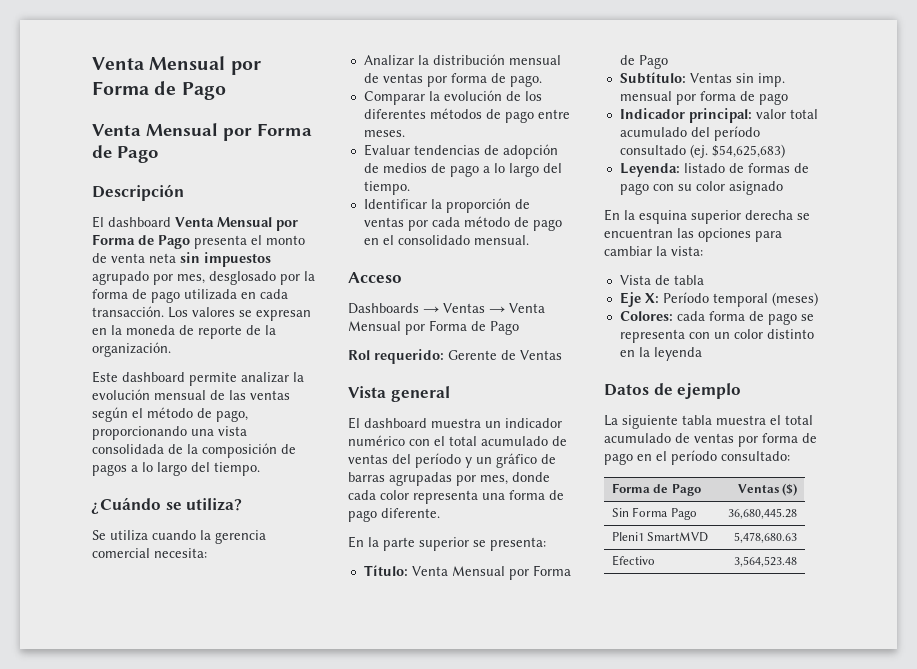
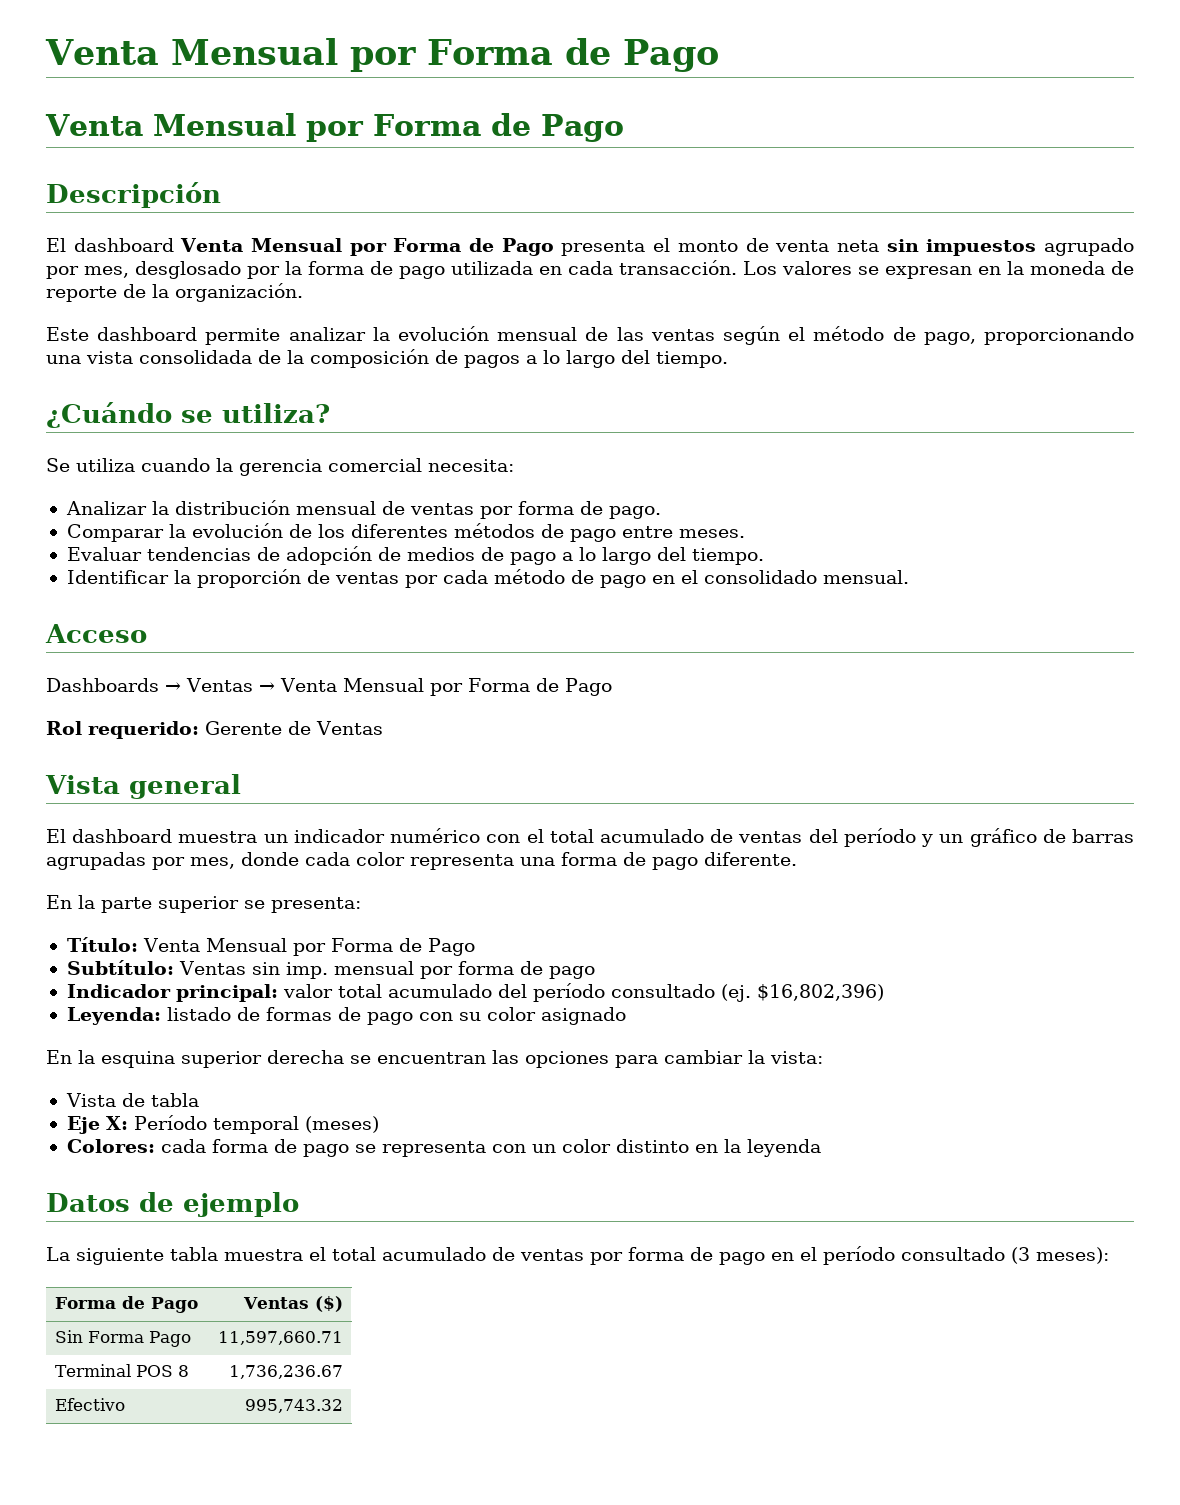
- $54,625,683)
+ $16,802,396)
- La siguiente tabla muestra el total acumulado de ventas por forma de pago en el período consultado:
+ La siguiente tabla muestra el total acumulado de ventas por forma de pago en el período consultado (3 meses):
- Sin Forma Pago | 36,680,445.28
- Pleni1 SmartMVD | 5,478,680.63
+ Sin Forma Pago | 11,597,660.71
+ Terminal POS 8 | 1,736,236.67
- Efectivo | 3,564,523.48
+ Efectivo | 995,743.32

